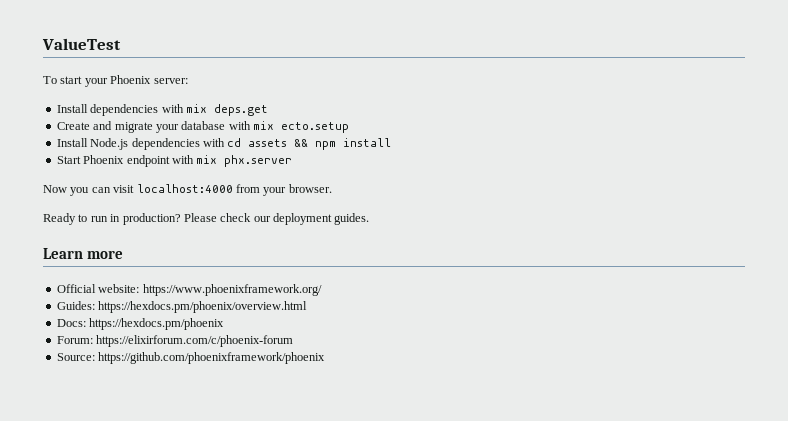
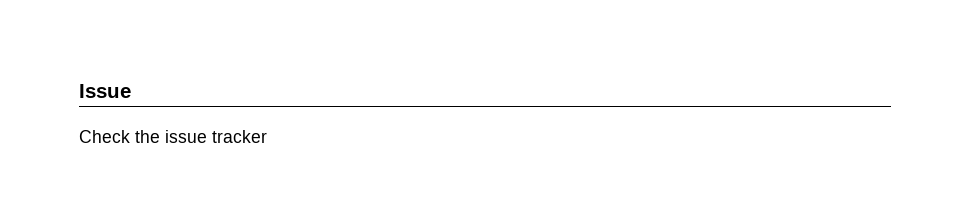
- ValueTest
- To start your Phoenix server:
- Install dependencies with mix deps.get
- Create and migrate your database with mix ecto.setup
- Install Node.js dependencies with cd assets && npm install
- Start Phoenix endpoint with mix phx.server
- Now you can visit localhost:4000 from your browser.
- Ready to run in production? Please check our deployment guides.
- Learn more
- Official website: https://www.phoenixframework.org/
- Guides: https://hexdocs.pm/phoenix/overview.html
- Docs: https://hexdocs.pm/phoenix
- Forum: https://elixirforum.com/c/phoenix-forum
- Source: https://github.com/phoenixframework/phoenix
+ Issue
+ Check the issue tracker

